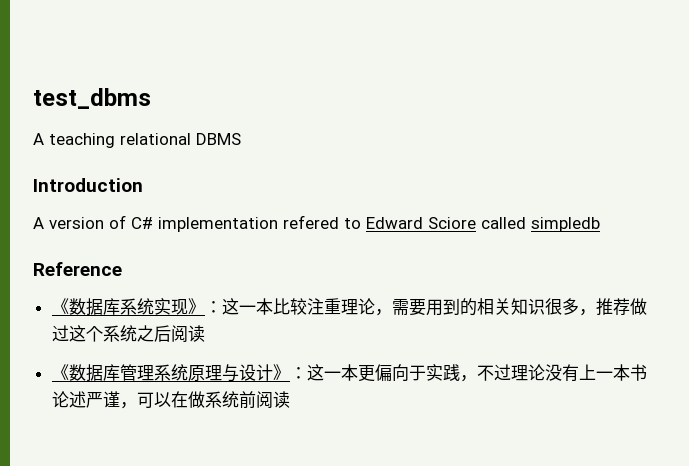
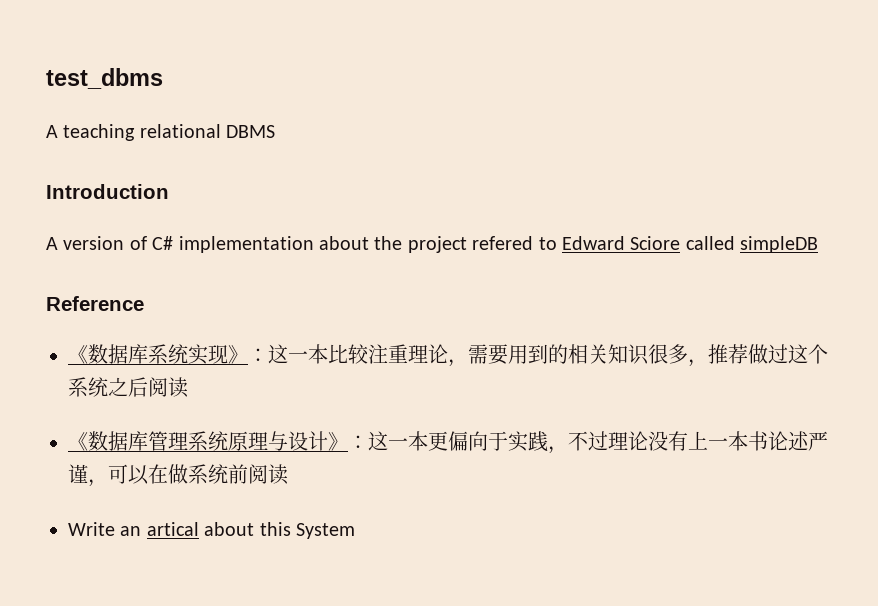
- A version of C# implementation refered to Edward Sciore called simpledb
+ A version of C# implementation about the project refered to Edward Sciore called simpleDB
+ Write an artical about this System

